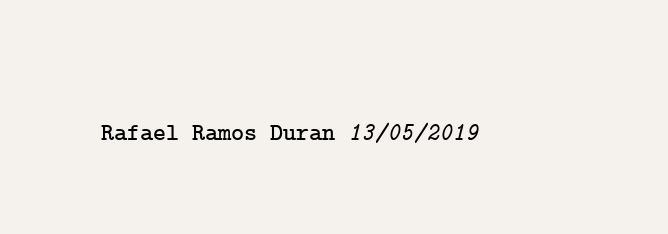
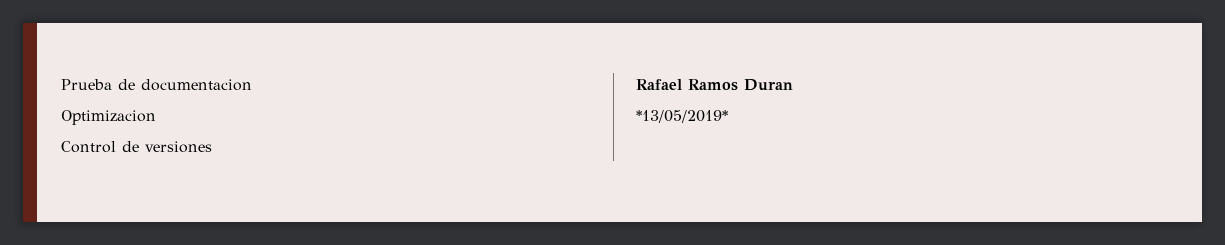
+ Prueba de documentacion
+ Optimizacion
+ Control de versiones
- Rafael Ramos Duran 13/05/2019
+ Rafael Ramos Duran
+ *13/05/2019*

